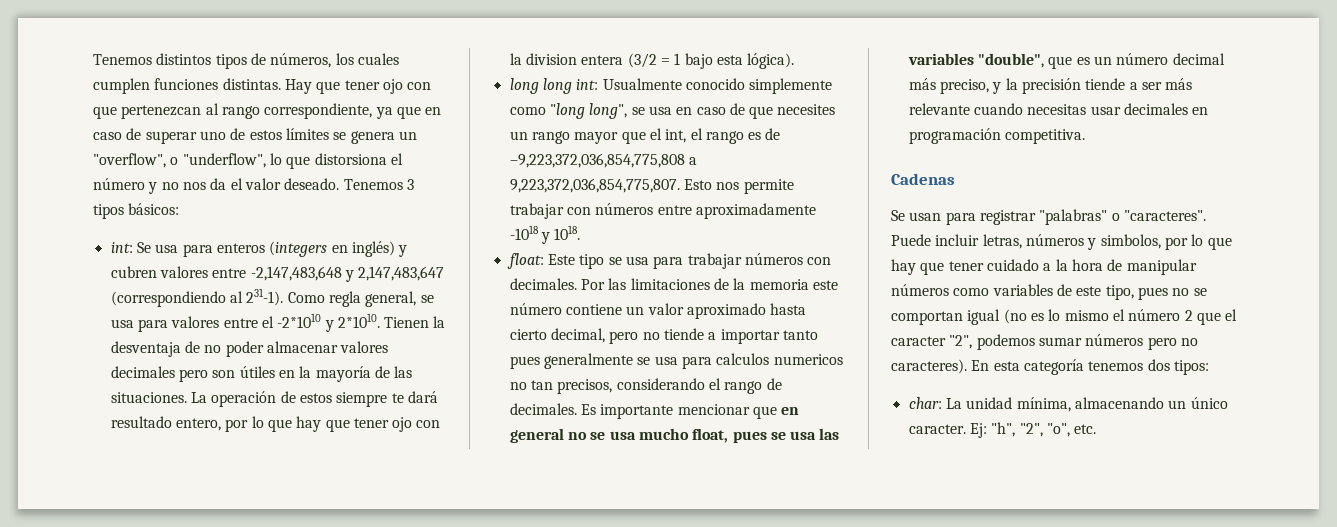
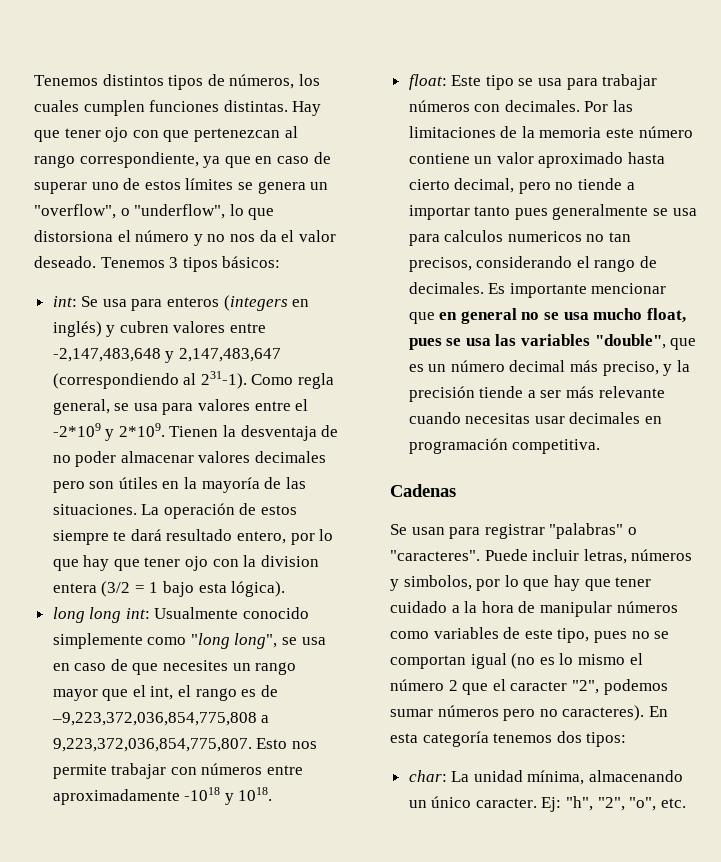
- Como regla general, se usa para valores entre el -2*1010 y 2*1010.
+ Como regla general, se usa para valores entre el -2*109 y 2*109.

